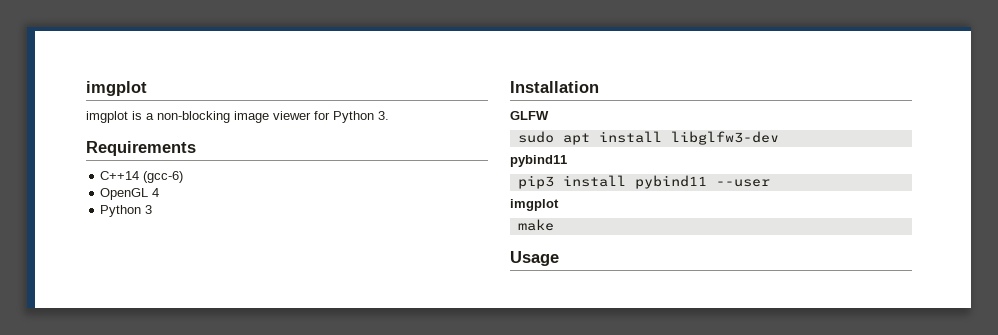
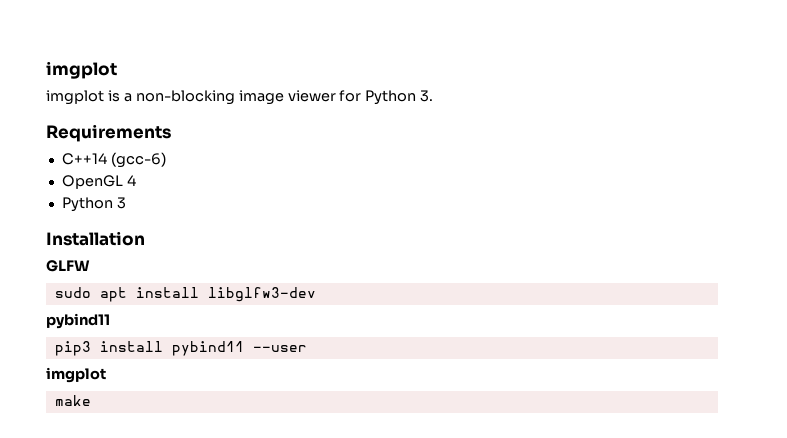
- Usage

